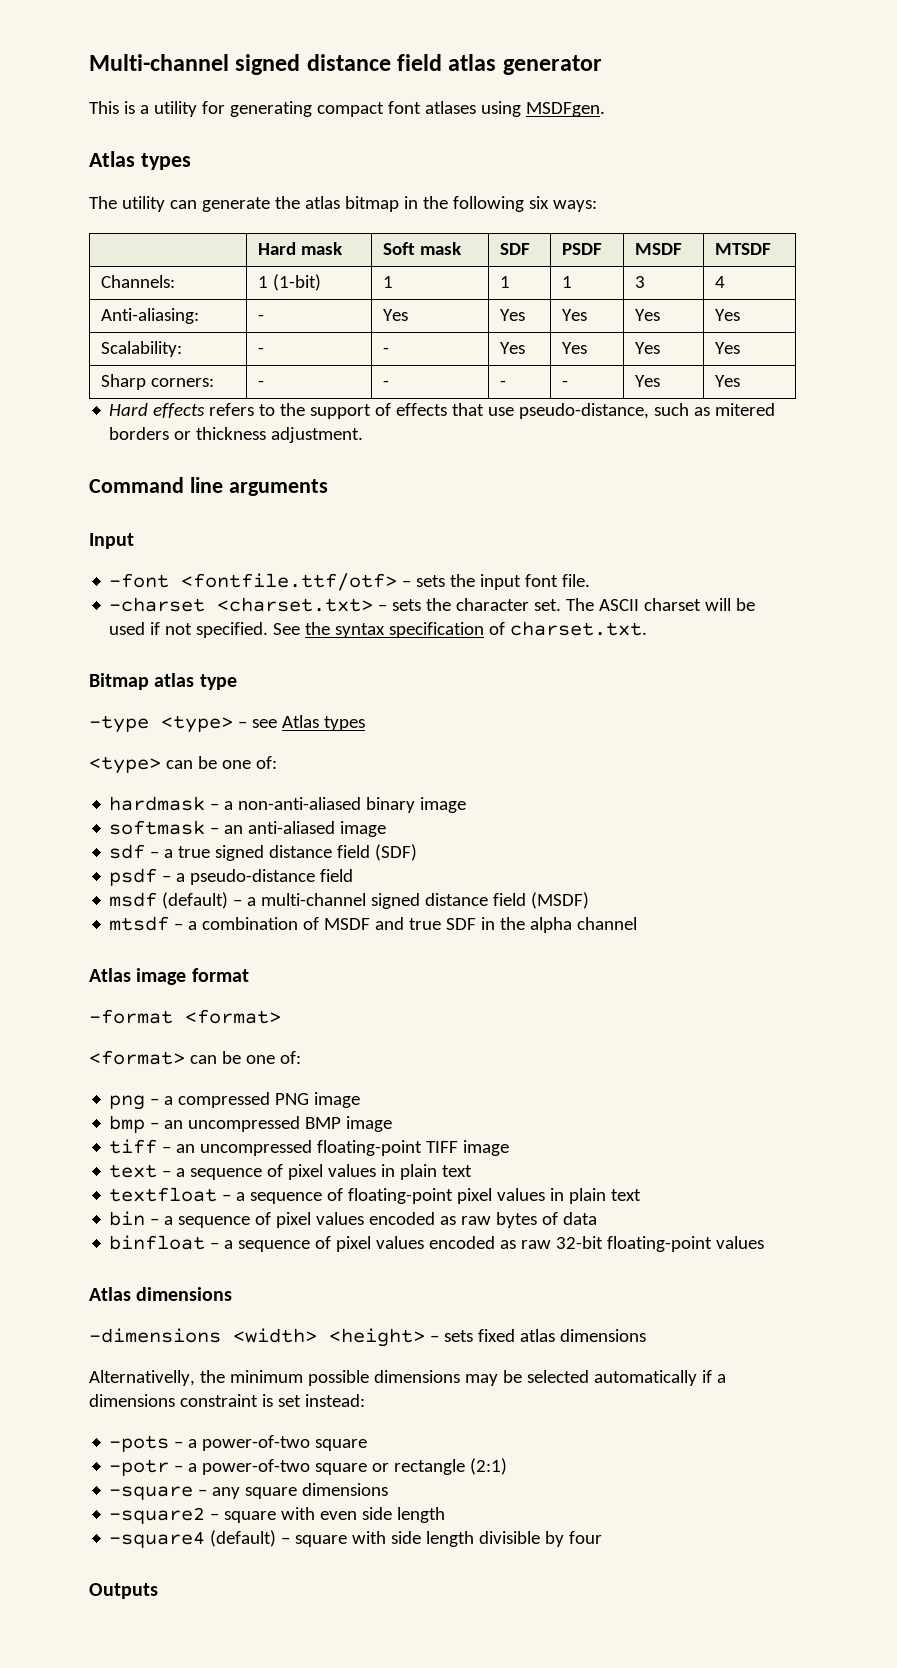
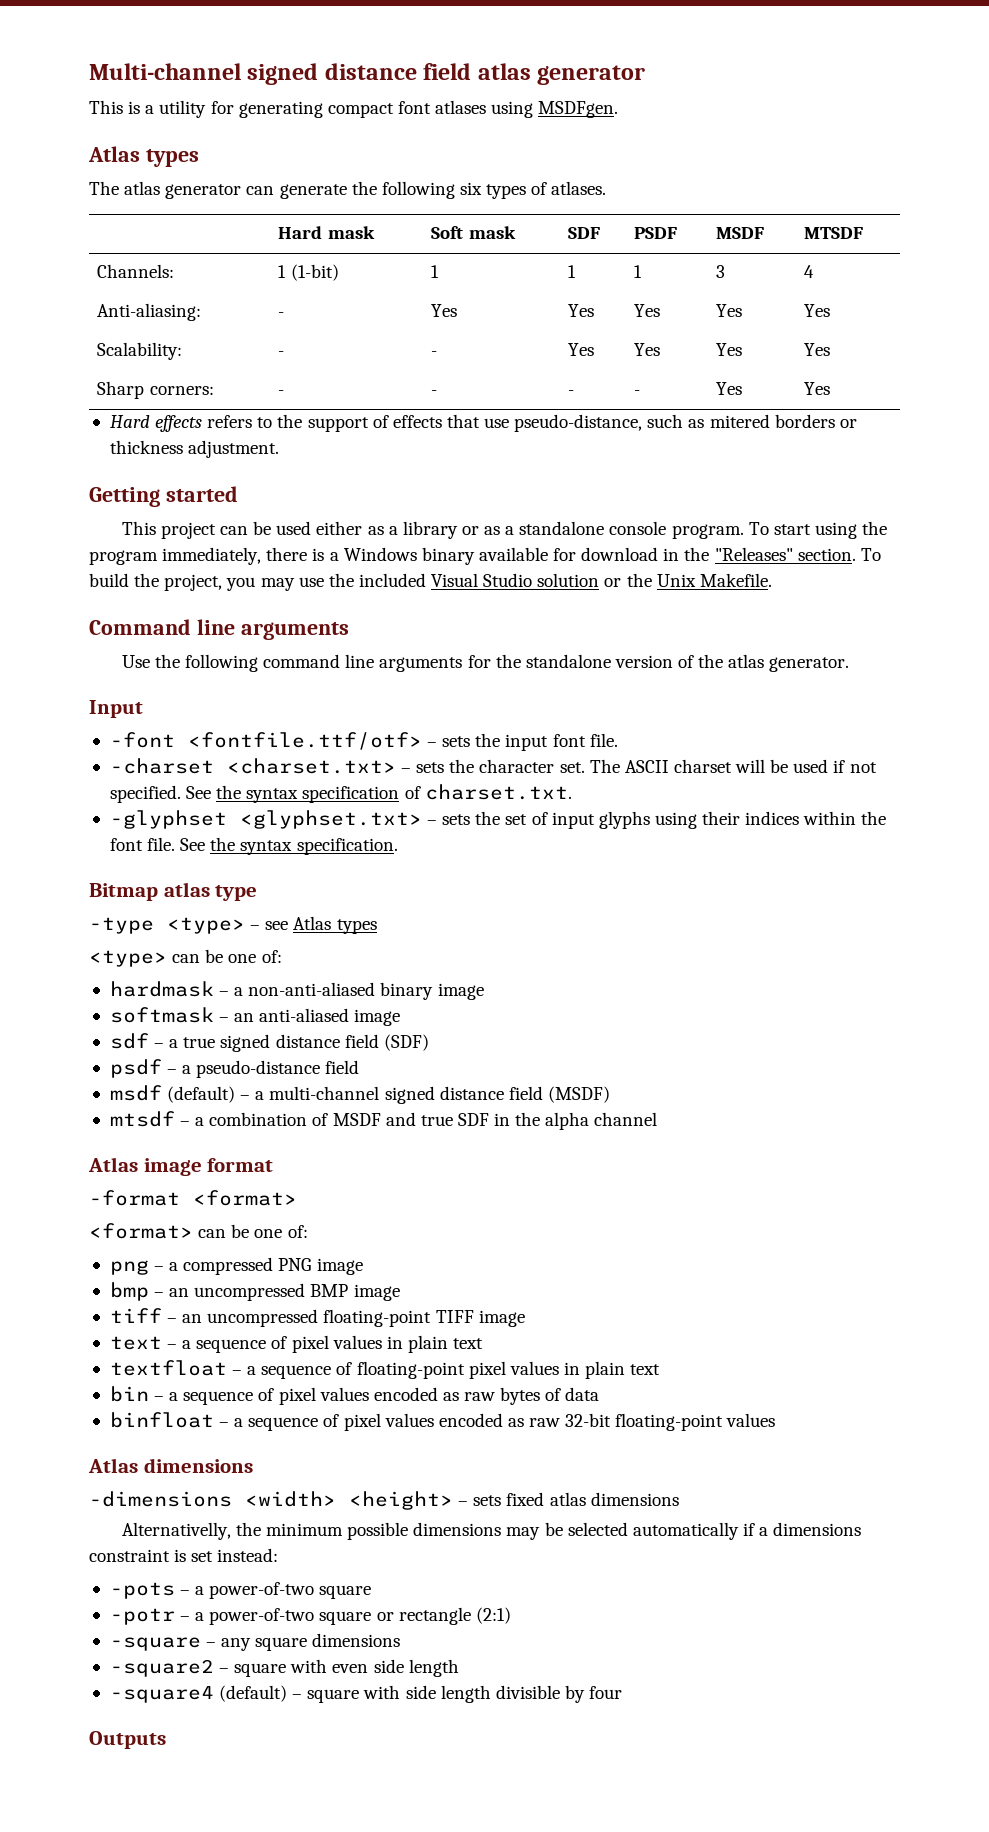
- The utility can generate the atlas bitmap in the following six ways:
+ The atlas generator can generate the following six types of atlases.
+ Getting started
+ This project can be used either as a library or as a standalone console program. To start using the program immediately, there is a Windows binary available for download in the "Releases" section. To build the project, you may use the included Visual Studio solution or the Unix Makefile.
  Command line arguments
+ Use the following command line arguments for the standalone version of the atlas generator.
+ -glyphset <glyphset.txt> – sets the set of input glyphs using their indices within the font file. See the syntax specification.

